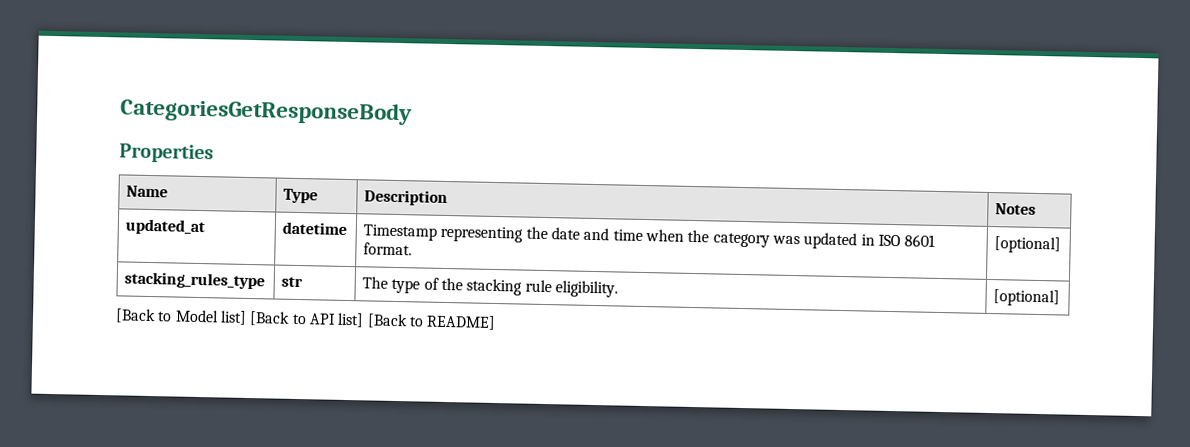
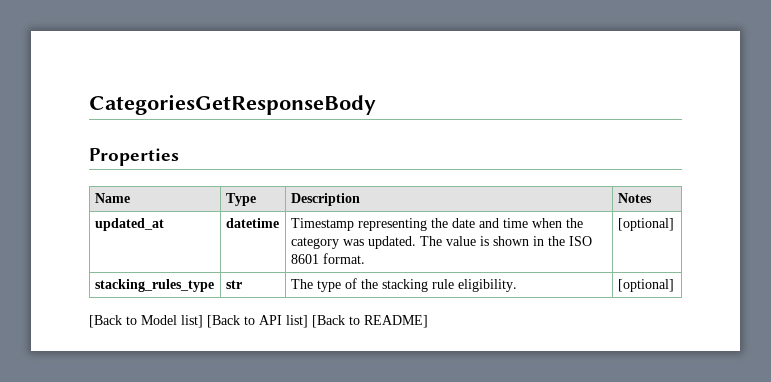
- updated_at | datetime | Timestamp representing the date and time when the category was updated in ISO 8601 format. | [optional]
+ updated_at | datetime | Timestamp representing the date and time when the category was updated. The value is shown in the ISO 8601 format. | [optional]

